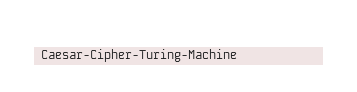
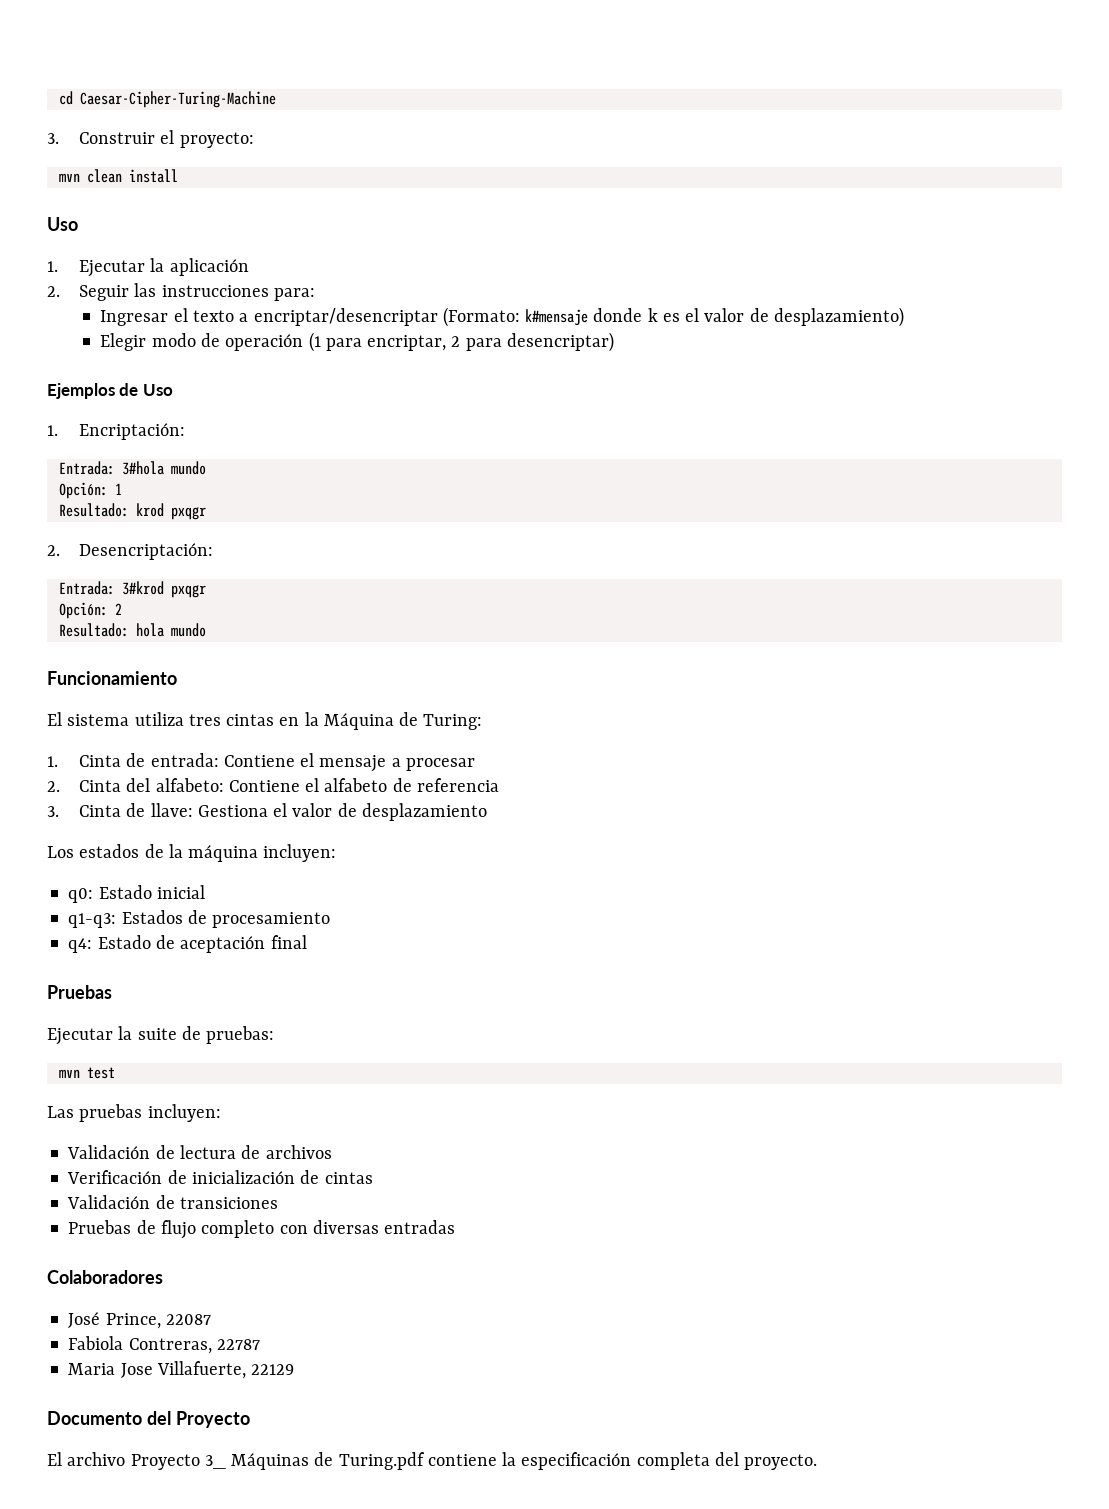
- Caesar-Cipher-Turing-Machine
+ cd Caesar-Cipher-Turing-Machine
+ 3. Construir el proyecto:
+ mvn clean install
+ Uso
+ 1. Ejecutar la aplicación
+ 2. Seguir las instrucciones para:
+ Ingresar el texto a encriptar/desencriptar (Formato: k#mensaje donde k es el valor de desplazamiento)
+ Elegir modo de operación (1 para encriptar, 2 para desencriptar)
+ Ejemplos de Uso
+ 1. Encriptación:
+ Entrada: 3#hola mundo
+ Opción: 1
+ Resultado: krod pxqgr
+ 2. Desencriptación:
+ Entrada: 3#krod pxqgr
+ Opción: 2
+ Resultado: hola mundo
+ Funcionamiento
+ El sistema utiliza tres cintas en la Máquina de Turing:
+ 1. Cinta de entrada: Contiene el mensaje a procesar
+ 2. Cinta del alfabeto: Contiene el alfabeto de referencia
+ 3. Cinta de llave: Gestiona el valor de desplazamiento
+ Los estados de la máquina incluyen:
+ q0: Estado inicial
+ q1-q3: Estados de procesamiento
+ q4: Estado de aceptación final
+ Pruebas
+ Ejecutar la suite de pruebas:
+ mvn test
+ Las pruebas incluyen:
+ Validación de lectura de archivos
+ Verificación de inicialización de cintas
+ Validación de transiciones
+ Pruebas de flujo completo con diversas entradas
+ Colaboradores
+ José Prince, 22087
+ Fabiola Contreras, 22787
+ Maria Jose Villafuerte, 22129
+ Documento del Proyecto
+ El archivo Proyecto 3_ Máquinas de Turing.pdf contiene la especificación completa del proyecto.

